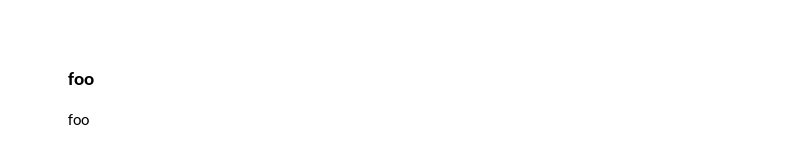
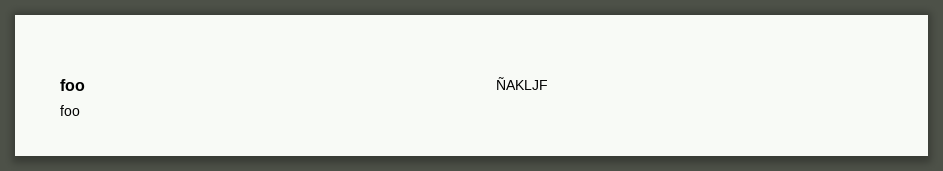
+ ÑAKLJF

